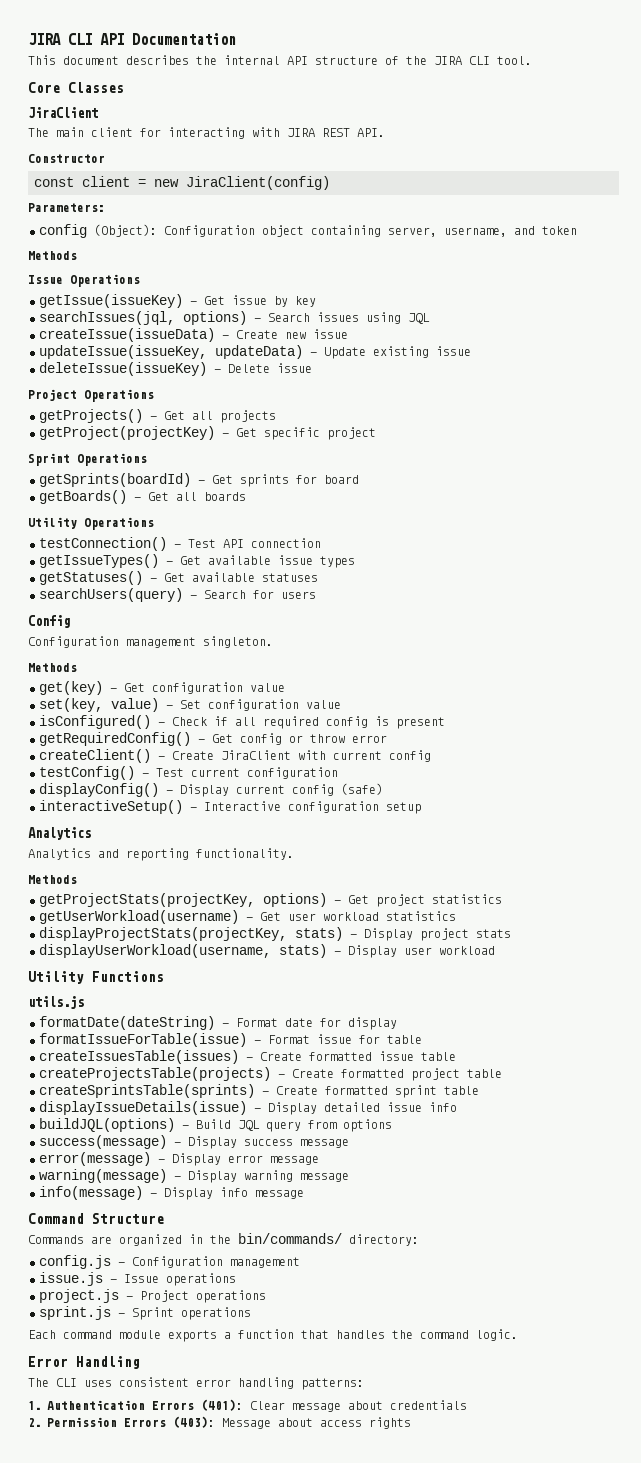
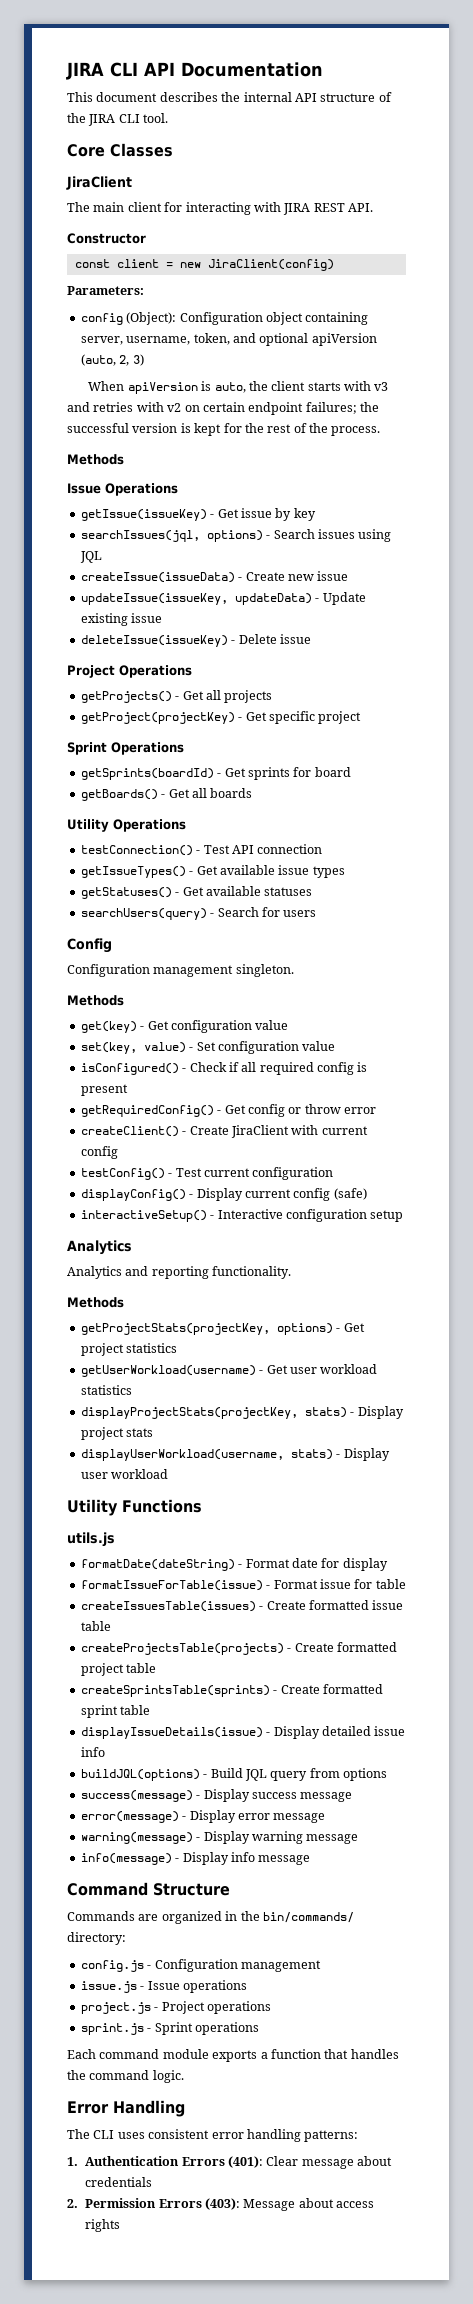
- config (Object): Configuration object containing server, username, and token
+ config (Object): Configuration object containing server, username, token, and optional apiVersion (auto, 2, 3)
+ When apiVersion is auto, the client starts with v3 and retries with v2 on certain endpoint failures; the successful version is kept for the rest of the process.

